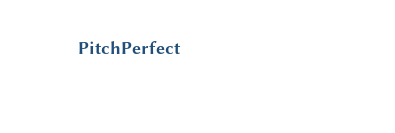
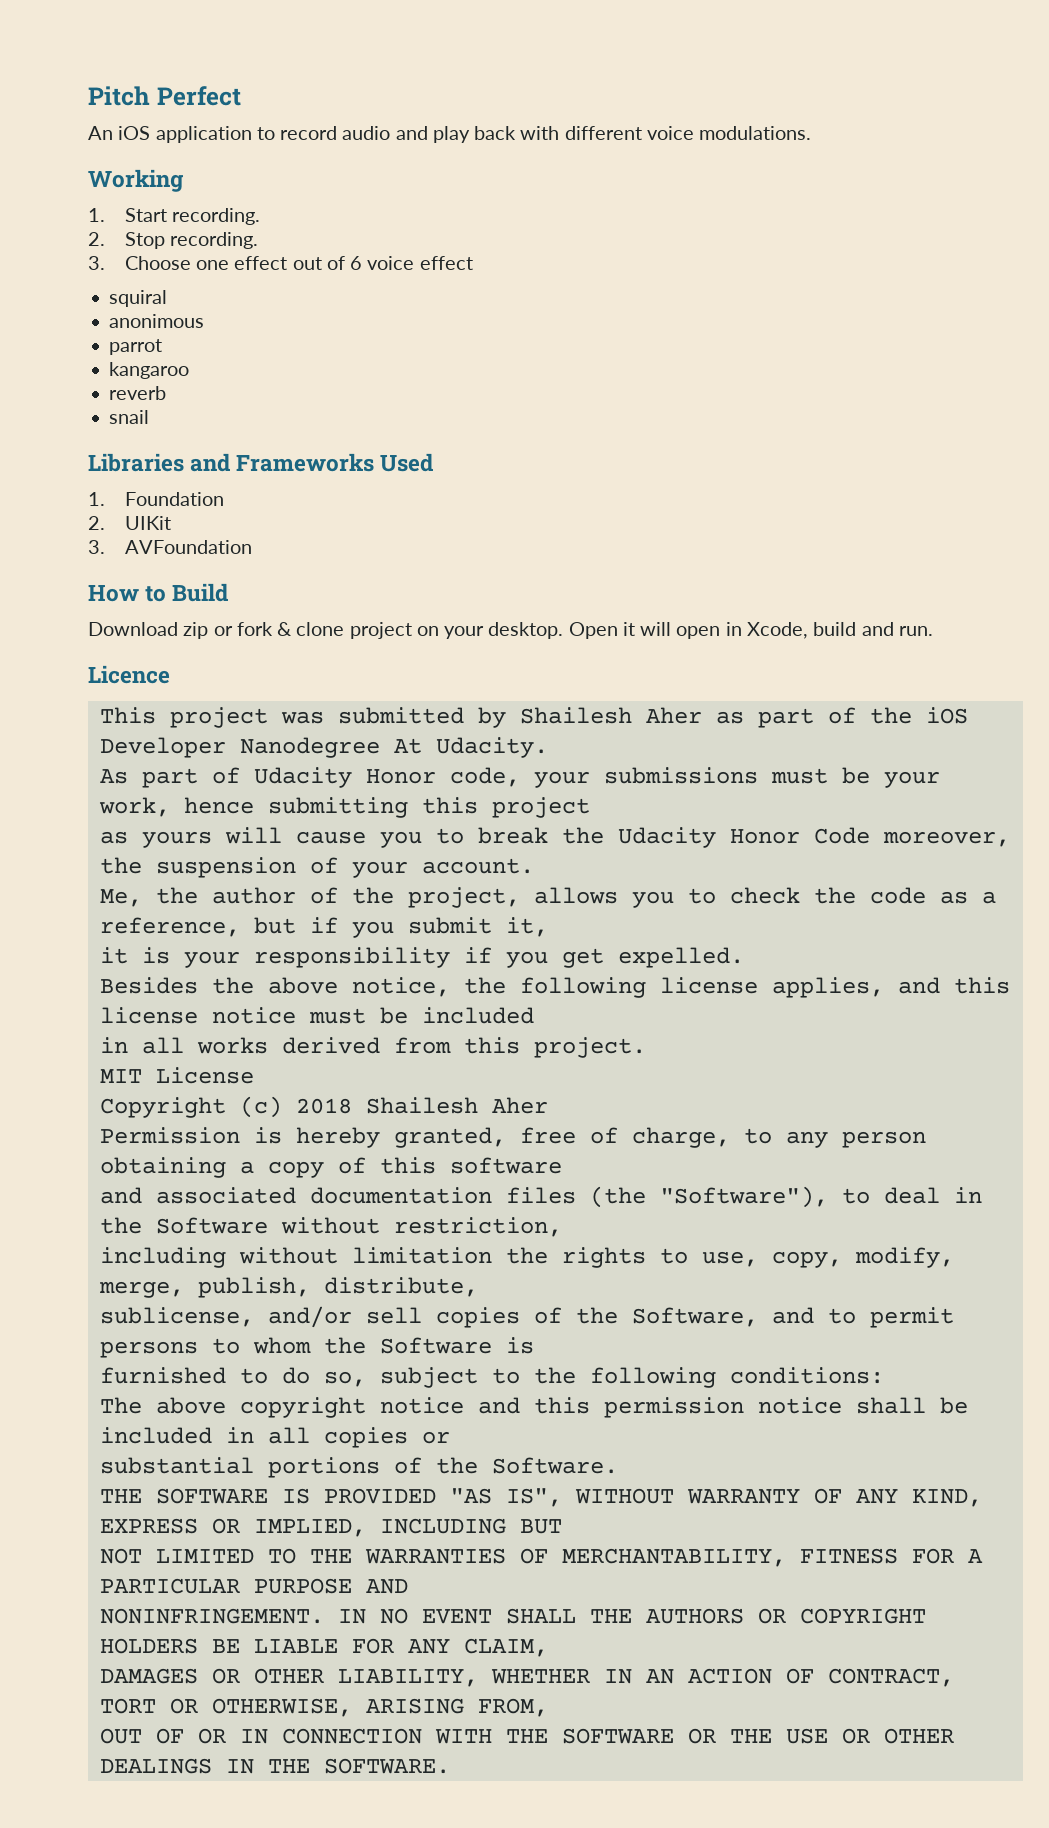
- PitchPerfect
+ Pitch Perfect
+ An iOS application to record audio and play back with different voice modulations.
+ Working
+ 1. Start recording.
+ 2. Stop recording.
+ 3. Choose one effect out of 6 voice effect
+ squiral
+ anonimous
+ parrot
+ kangaroo
+ reverb
+ snail
+ Libraries and Frameworks Used
+ 1. Foundation
+ 2. UIKit
+ 3. AVFoundation
+ How to Build
+ Download zip or fork & clone project on your desktop. Open it will open in Xcode, build and run.
+ Licence
+ This project was submitted by Shailesh Aher as part of the iOS Developer Nanodegree At Udacity.
+ As part of Udacity Honor code, your submissions must be your work, hence submitting this project
+ as yours will cause you to break the Udacity Honor Code moreover, the suspension of your account.
+ Me, the author of the project, allows you to check the code as a reference, but if you submit it,
+ it is your responsibility if you get expelled.
+ Besides the above notice, the following license applies, and this license notice must be included
+ in all works derived from this project.
+ MIT License
+ Copyright (c) 2018 Shailesh Aher
+ Permission is hereby granted, free of charge, to any person obtaining a copy of this software
+ and associated documentation files (the "Software"), to deal in the Software without restriction,
+ including without limitation the rights to use, copy, modify, merge, publish, distribute,
+ sublicense, and/or sell copies of the Software, and to permit persons to whom the Software is
+ furnished to do so, subject to the following conditions:
+ The above copyright notice and this permission notice shall be included in all copies or
+ substantial portions of the Software.
+ THE SOFTWARE IS PROVIDED "AS IS", WITHOUT WARRANTY OF ANY KIND, EXPRESS OR IMPLIED, INCLUDING BUT
+ NOT LIMITED TO THE WARRANTIES OF MERCHANTABILITY, FITNESS FOR A PARTICULAR PURPOSE AND
+ NONINFRINGEMENT. IN NO EVENT SHALL THE AUTHORS OR COPYRIGHT HOLDERS BE LIABLE FOR ANY CLAIM,
+ DAMAGES OR OTHER LIABILITY, WHETHER IN AN ACTION OF CONTRACT, TORT OR OTHERWISE, ARISING FROM,
+ OUT OF OR IN CONNECTION WITH THE SOFTWARE OR THE USE OR OTHER DEALINGS IN THE SOFTWARE.

